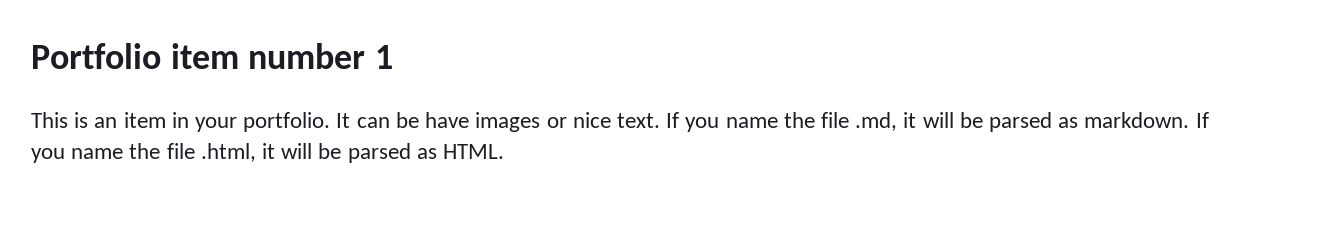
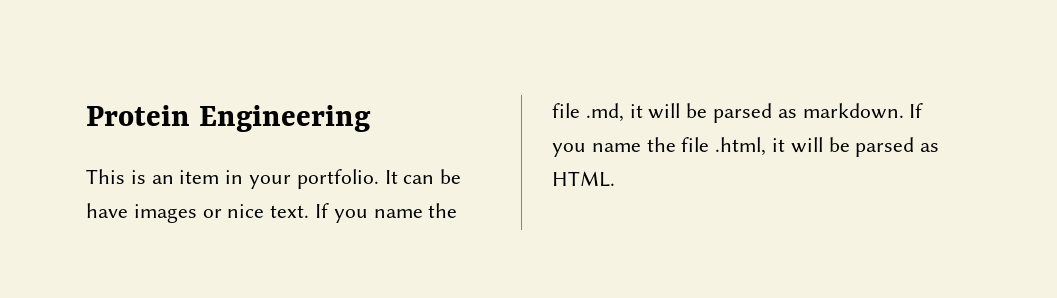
- Portfolio item number 1
+ Protein Engineering

